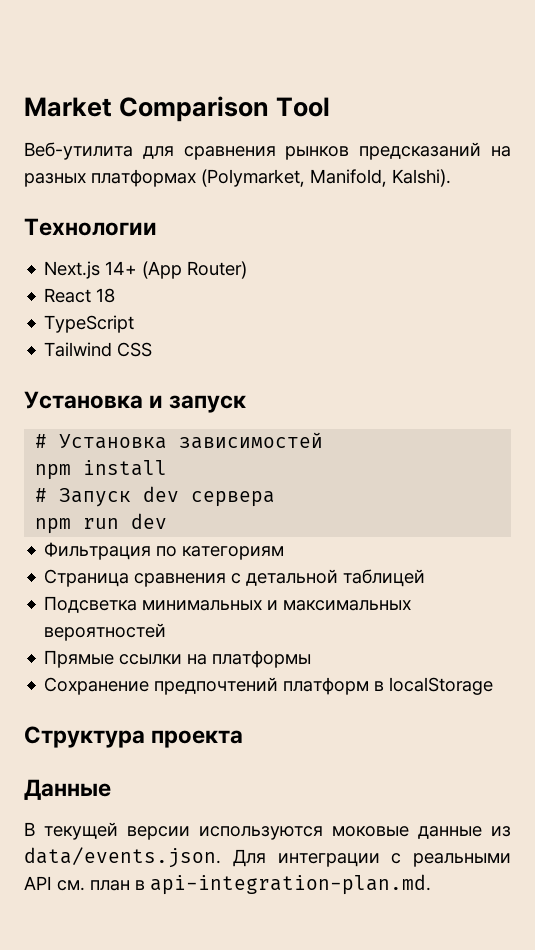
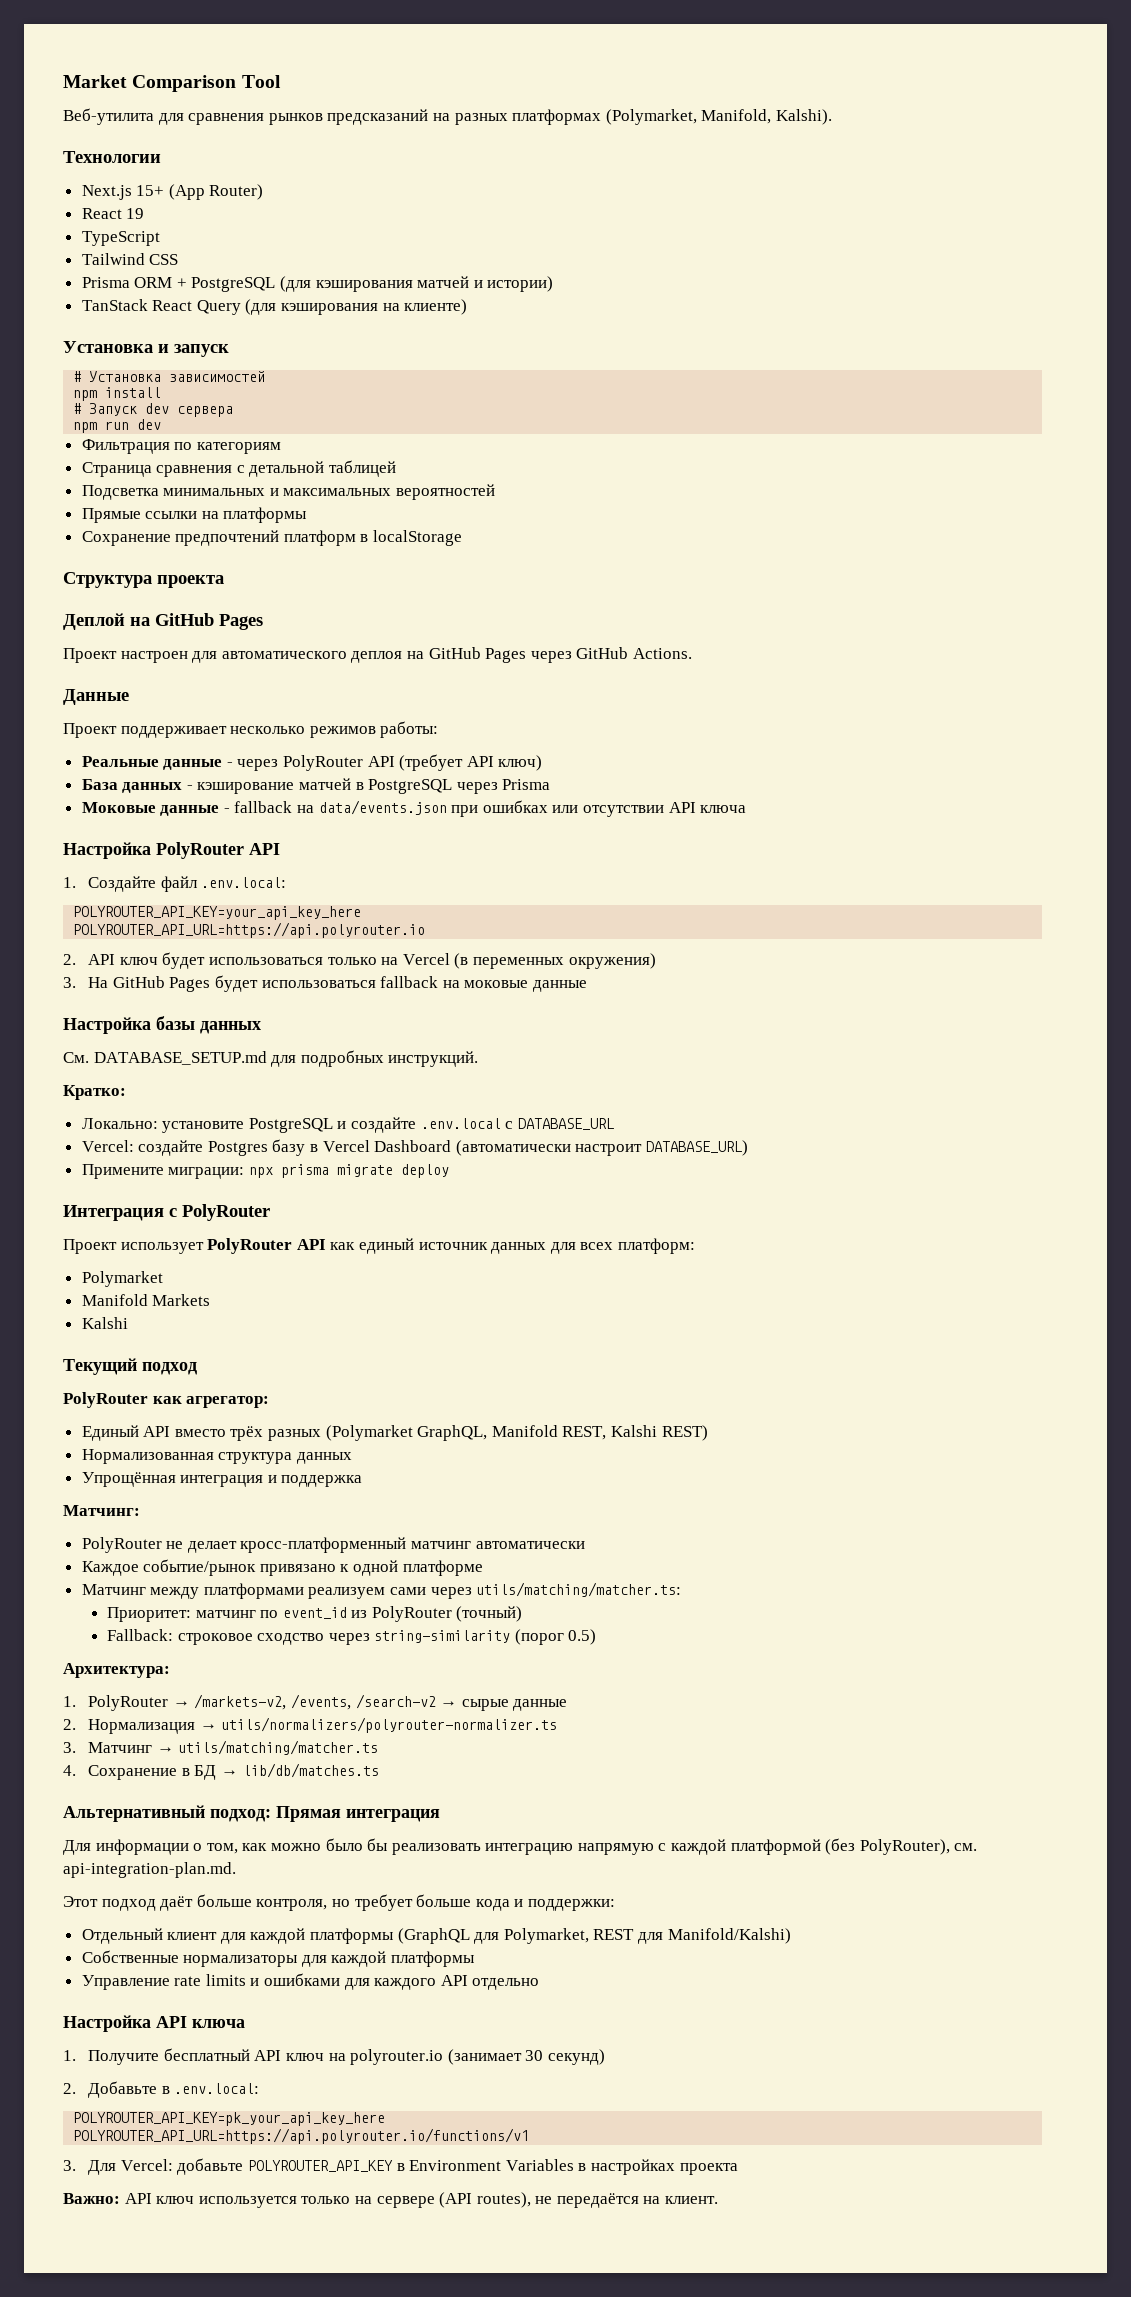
- Next.js 14+ (App Router)
+ Next.js 15+ (App Router)
- React 18
+ React 19
+ Prisma ORM + PostgreSQL (для кэширования матчей и истории)
+ TanStack React Query (для кэширования на клиенте)
+ Деплой на GitHub Pages
+ Проект настроен для автоматического деплоя на GitHub Pages через GitHub Actions.
  Данные
- В текущей версии используются моковые данные из data/events.json. Для интеграции с реальными API см. план в api-integration-plan.md.
+ Проект поддерживает несколько режимов работы:
+ Реальные данные - через PolyRouter API (требует API ключ)
+ База данных - кэширование матчей в PostgreSQL через Prisma
+ Моковые данные - fallback на data/events.json при ошибках или отсутствии API ключа
+ Настройка PolyRouter API
+ 1. Создайте файл .env.local:
+ POLYROUTER_API_KEY=your_api_key_here
+ POLYROUTER_API_URL=https://api.polyrouter.io
+ 2. API ключ будет использоваться только на Vercel (в переменных окружения)
+ 3. На GitHub Pages будет использоваться fallback на моковые данные
+ Настройка базы данных
+ См. DATABASE_SETUP.md для подробных инструкций.
+ Кратко:
+ Локально: установите PostgreSQL и создайте .env.local с DATABASE_URL
+ Vercel: создайте Postgres базу в Vercel Dashboard (автоматически настроит DATABASE_URL)
+ Примените миграции: npx prisma migrate deploy
+ Интеграция с PolyRouter
+ Проект использует PolyRouter API как единый источник данных для всех платформ:
+ Polymarket
+ Manifold Markets
+ Kalshi
+ Текущий подход
+ PolyRouter как агрегатор:
+ Единый API вместо трёх разных (Polymarket GraphQL, Manifold REST, Kalshi REST)
+ Нормализованная структура данных
+ Упрощённая интеграция и поддержка
+ Матчинг:
+ PolyRouter не делает кросс‑платформенный матчинг автоматически
+ Каждое событие/рынок привязано к одной платформе
+ Матчинг между платформами реализуем сами через utils/matching/matcher.ts:
+ Приоритет: матчинг по event_id из PolyRouter (точный)
+ Fallback: строковое сходство через string-similarity (порог 0.5)
+ Архитектура:
+ 1. PolyRouter → /markets-v2, /events, /search-v2 → сырые данные
+ 2. Нормализация → utils/normalizers/polyrouter-normalizer.ts
+ 3. Матчинг → utils/matching/matcher.ts
+ 4. Сохранение в БД → lib/db/matches.ts
+ Альтернативный подход: Прямая интеграция
+ Для информации о том, как можно было бы реализовать интеграцию напрямую с каждой платформой (без PolyRouter), см. api-integration-plan.md.
+ Этот подход даёт больше контроля, но требует больше кода и поддержки:
+ Отдельный клиент для каждой платформы (GraphQL для Polymarket, REST для Manifold/Kalshi)
+ Собственные нормализаторы для каждой платформы
+ Управление rate limits и ошибками для каждого API отдельно
+ Настройка API ключа
+ 1. Получите бесплатный API ключ на polyrouter.io (занимает 30 секунд)
+ 2. Добавьте в .env.local:
+ POLYROUTER_API_KEY=pk_your_api_key_here
+ POLYROUTER_API_URL=https://api.polyrouter.io/functions/v1
+ 3. Для Vercel: добавьте POLYROUTER_API_KEY в Environment Variables в настройках проекта
+ Важно: API ключ используется только на сервере (API routes), не передаётся на клиент.

